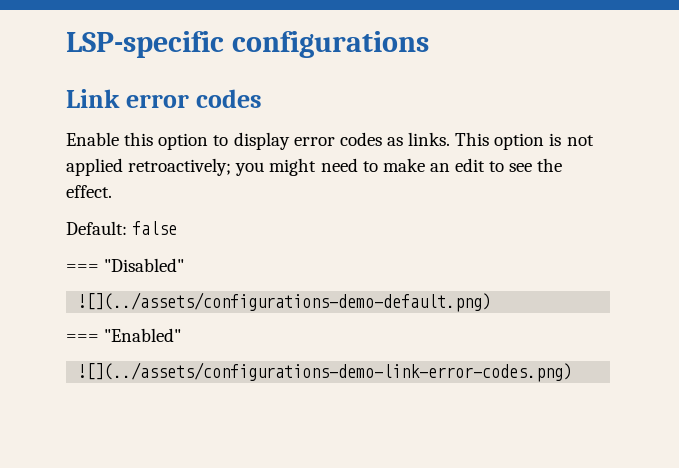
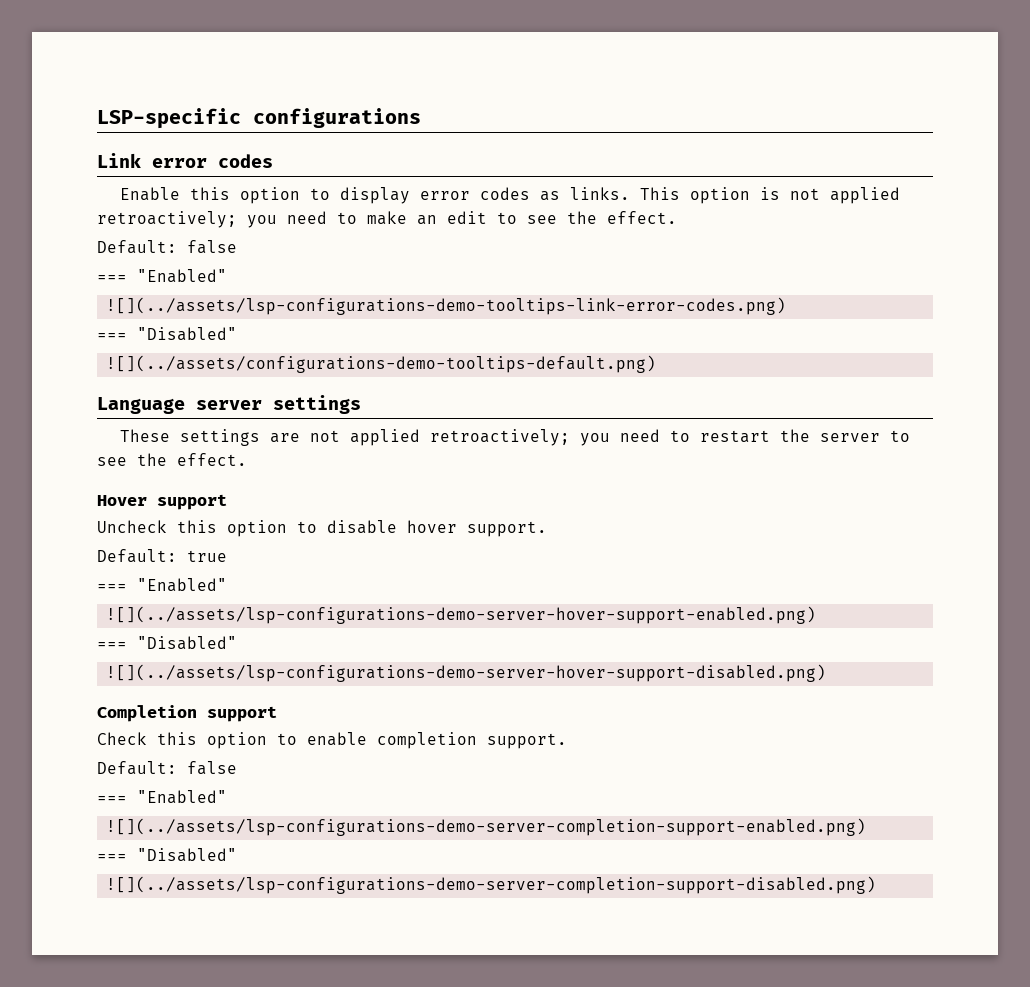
- This option is not applied retroactively; you might need to make an edit to see the effect.
+ This option is not applied retroactively; you need to make an edit to see the effect.
  Default: false
+ === "Enabled"
+ ![](../assets/lsp-configurations-demo-tooltips-link-error-codes.png)
  === "Disabled"
- ![](../assets/configurations-demo-default.png)
+ ![](../assets/configurations-demo-tooltips-default.png)
+ Language server settings
+ These settings are not applied retroactively; you need to restart the server to see the effect.
+ Hover support
+ Uncheck this option to disable hover support.
+ Default: true
  === "Enabled"
- ![](../assets/configurations-demo-link-error-codes.png)
+ ![](../assets/lsp-configurations-demo-server-hover-support-enabled.png)
+ === "Disabled"
+ ![](../assets/lsp-configurations-demo-server-hover-support-disabled.png)
+ Completion support
+ Check this option to enable completion support.
+ Default: false
+ === "Enabled"
+ ![](../assets/lsp-configurations-demo-server-completion-support-enabled.png)
+ === "Disabled"
+ ![](../assets/lsp-configurations-demo-server-completion-support-disabled.png)

